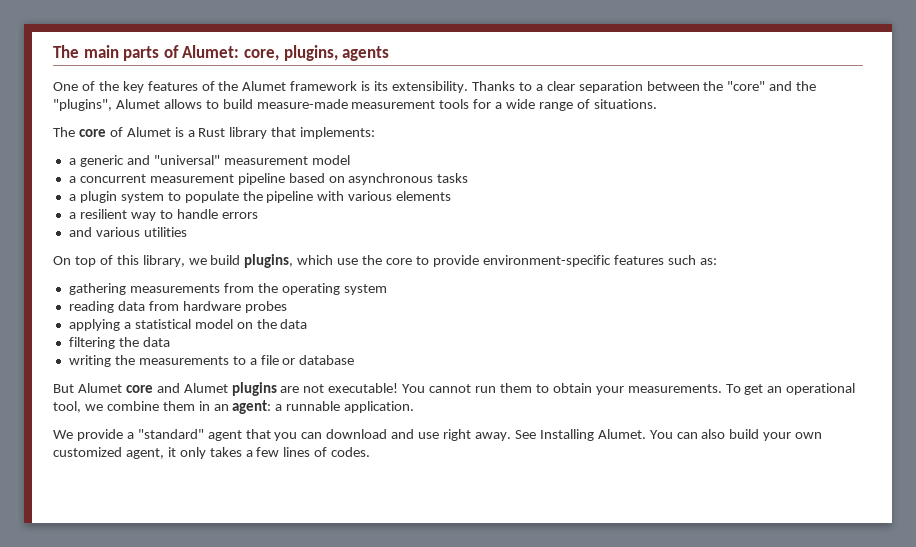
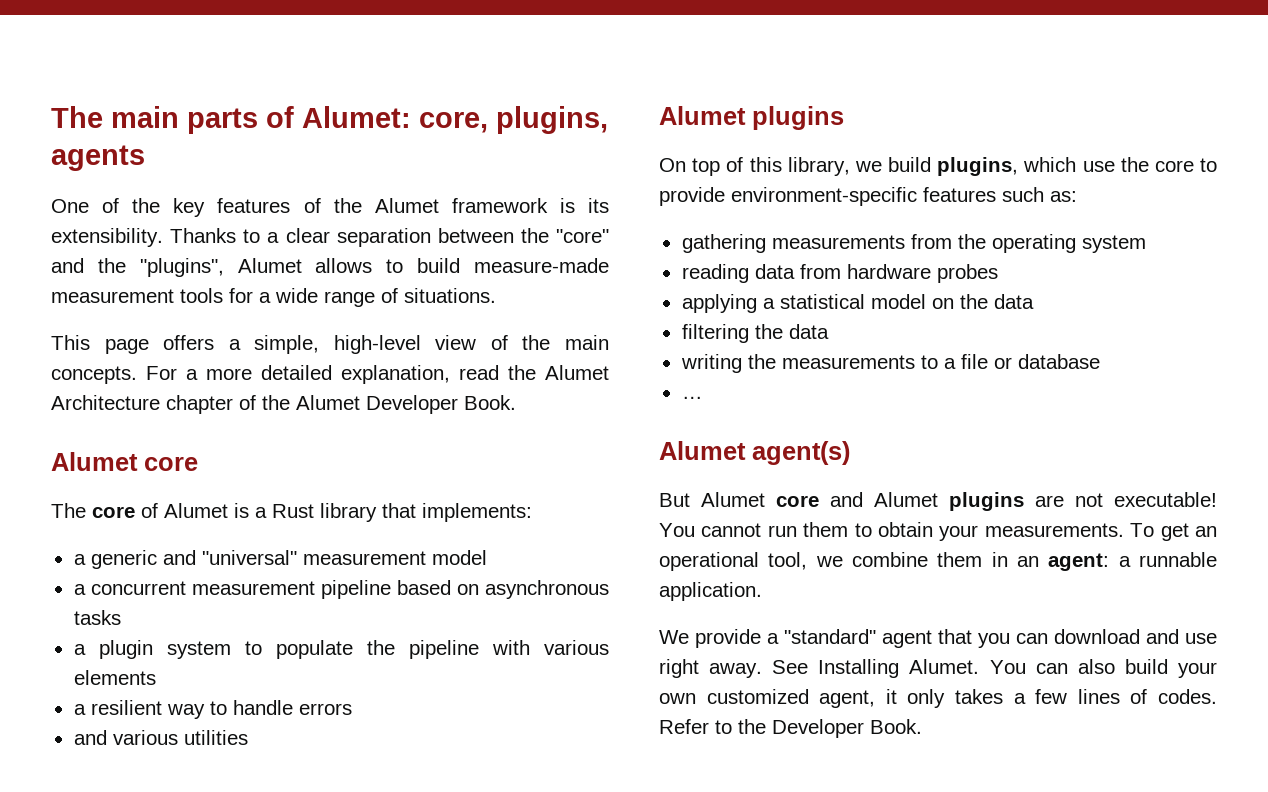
+ This page offers a simple, high-level view of the main concepts. For a more detailed explanation, read the Alumet Architecture chapter of the Alumet Developer Book.
+ Alumet core
  and various utilities
+ Alumet plugins
+ …
+ Alumet agent(s)
+ Refer to the Developer Book.

